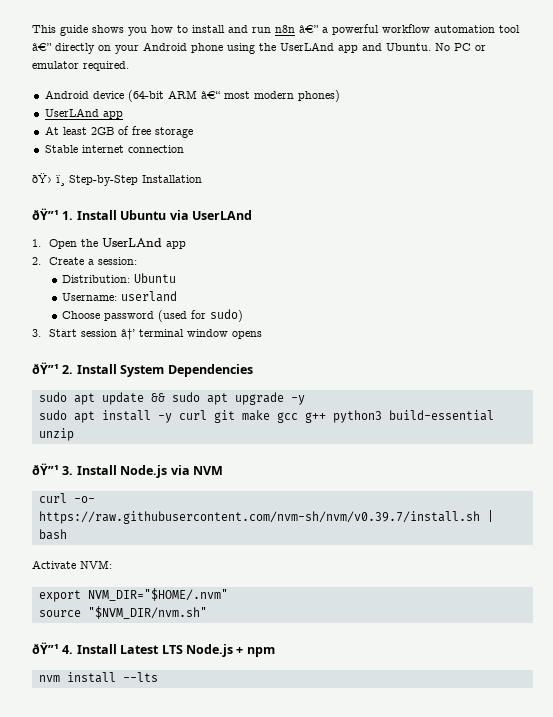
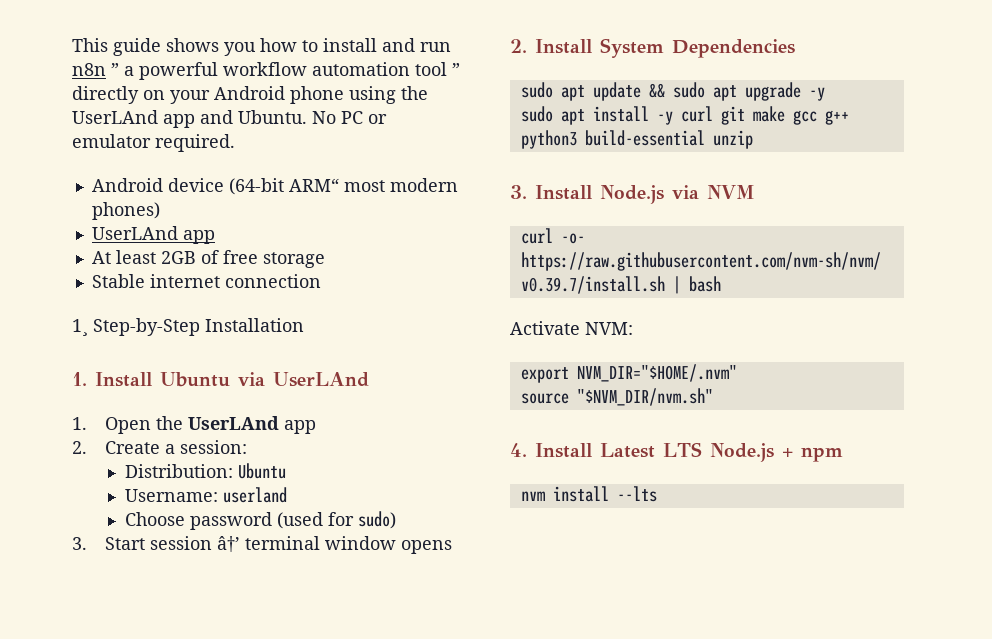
- This guide shows you how to install and run n8n â€” a powerful workflow automation tool â€” directly on your Android phone using the UserLAnd app and Ubuntu.
+ This guide shows you how to install and run n8n ” a powerful workflow automation tool ” directly on your Android phone using the UserLAnd app and Ubuntu.
- Android device (64-bit ARM â€“ most modern phones)
+ Android device (64-bit ARM“ most modern phones)
- ðŸ› ï¸ Step-by-Step Installation
+ 1¸ Step-by-Step Installation
- ðŸ”¹ 1. Install Ubuntu via UserLAnd
+ 1. Install Ubuntu via UserLAnd
- ðŸ”¹ 2. Install System Dependencies
+ 2. Install System Dependencies
- ðŸ”¹ 3. Install Node.js via NVM
+ 3. Install Node.js via NVM
- ðŸ”¹ 4. Install Latest LTS Node.js + npm
+ 4. Install Latest LTS Node.js + npm

